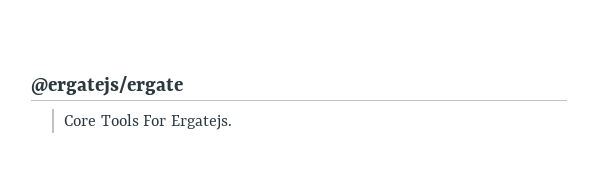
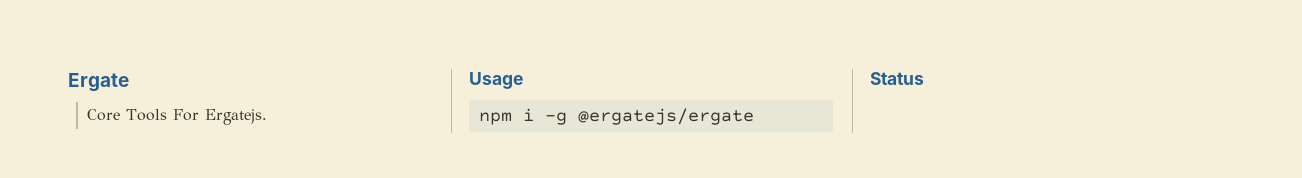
- @ergatejs/ergate
+ Ergate
+ Usage
+ npm i -g @ergatejs/ergate
+ Status

